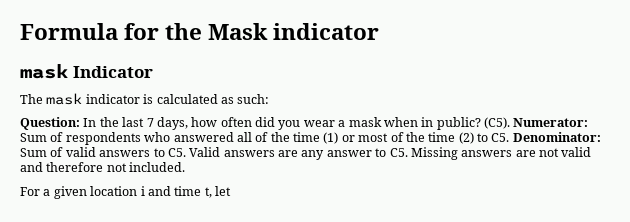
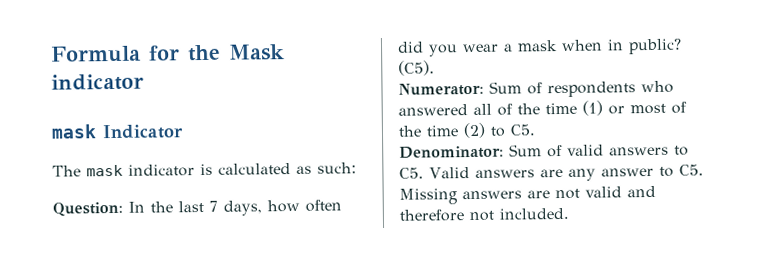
- (C5). Numerator: Sum of respondents who answered all of the time (1) or most of the time (2) to C5. Denominator: Sum of valid answers to C5. Valid answers are any answer to C5. Missing answers are not valid and therefore not included.
+ (C5).
+ Numerator: Sum of respondents who answered all of the time (1) or most of the time (2) to C5.
+ Denominator: Sum of valid answers to C5. Valid answers are any answer to C5. Missing answers are not valid and therefore not included.
- For a given location i and time t, let

